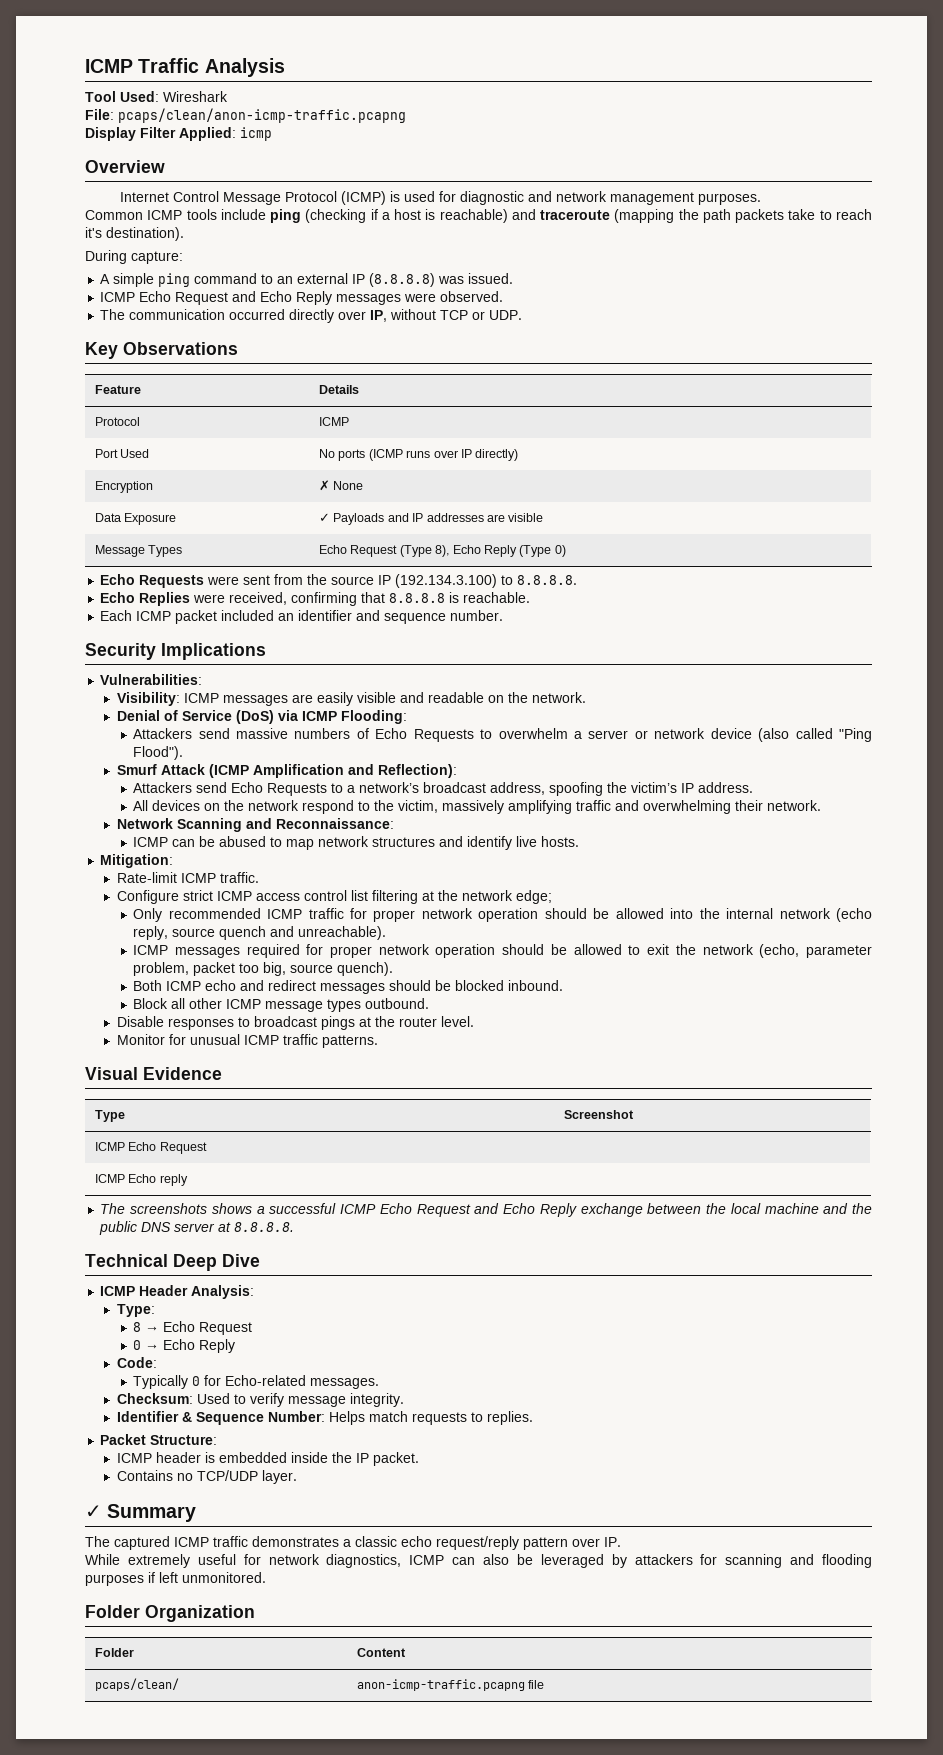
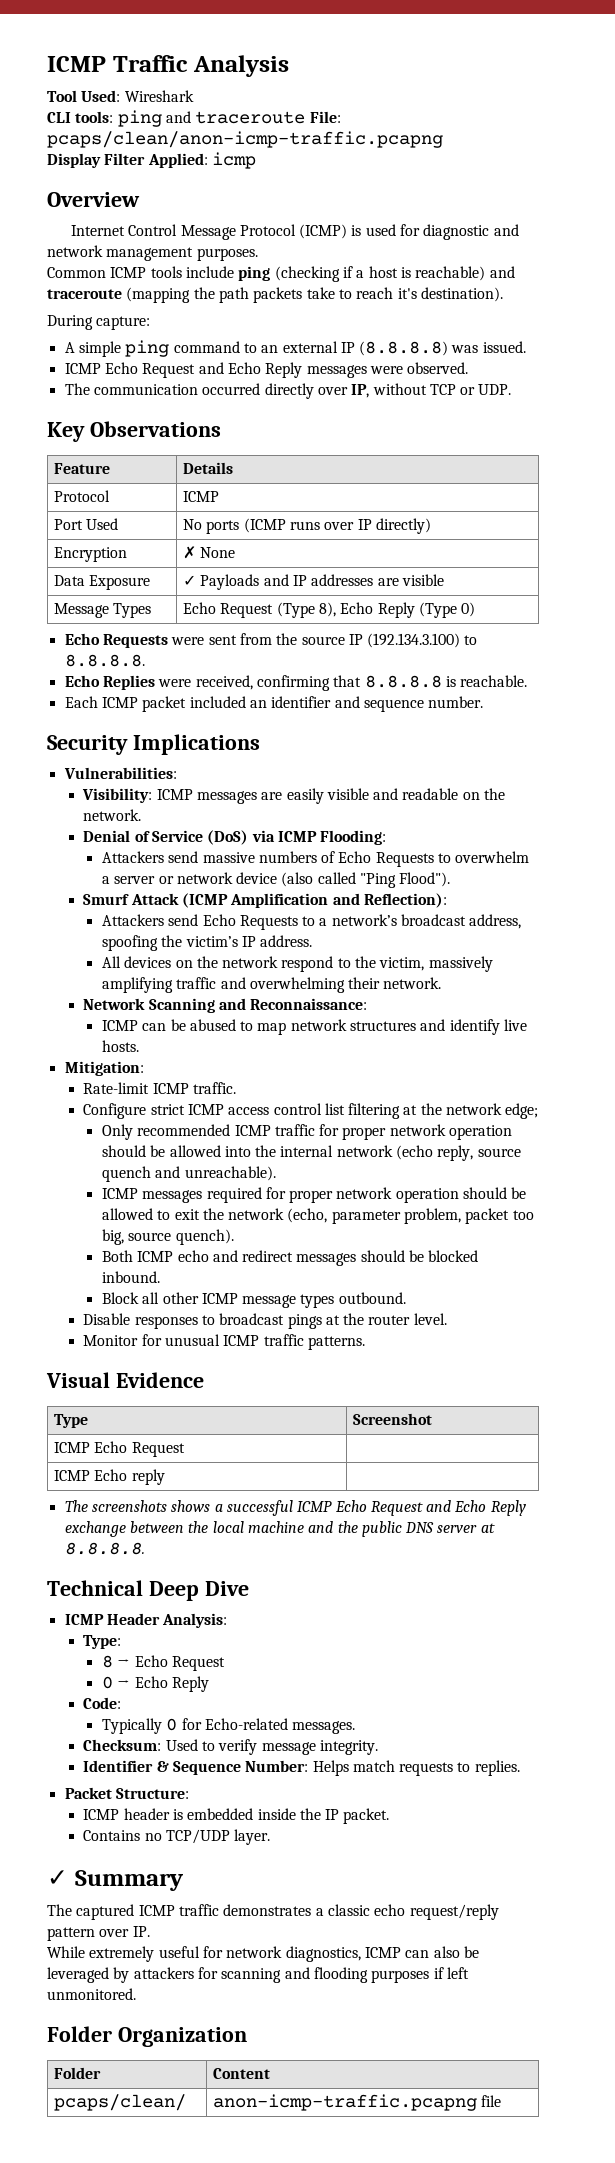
- File: pcaps/clean/anon-icmp-traffic.pcapng
+ CLI tools: ping and traceroute File: pcaps/clean/anon-icmp-traffic.pcapng

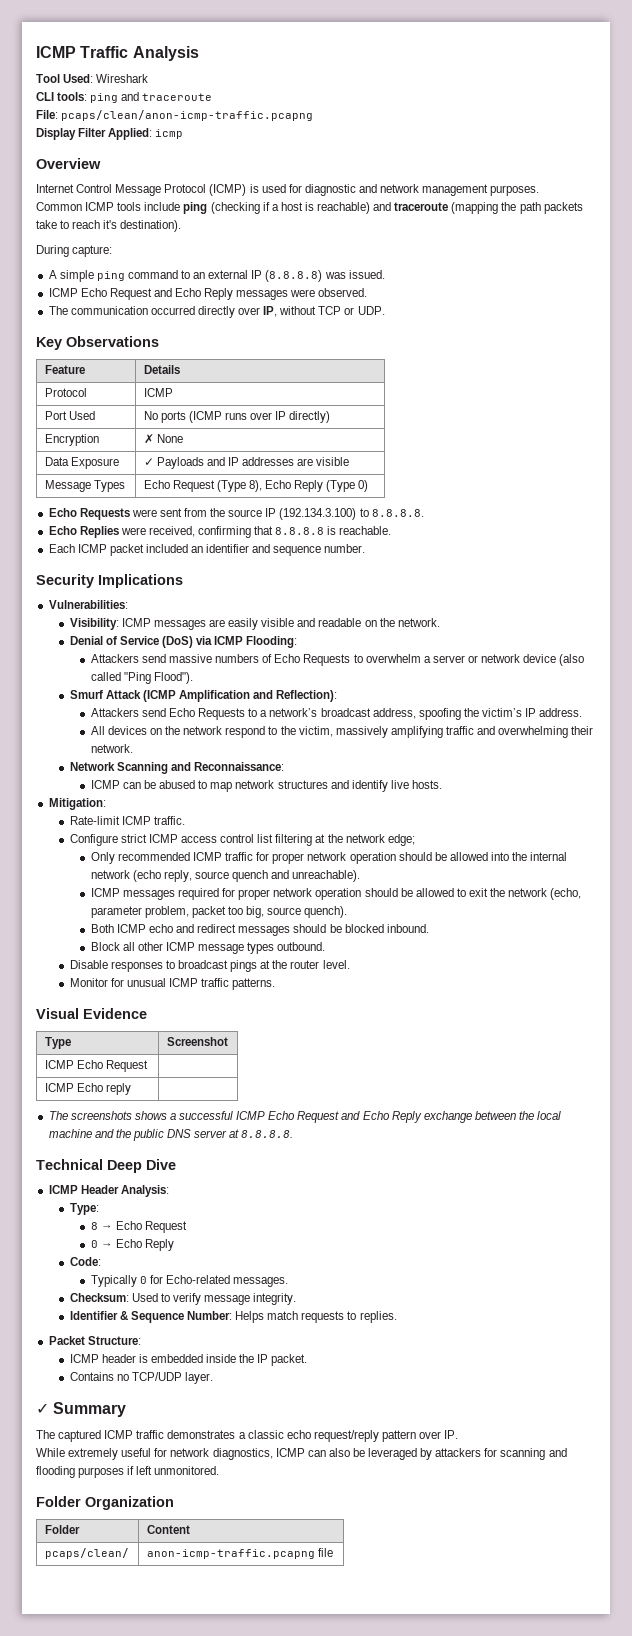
- CLI tools: ping and traceroute File: pcaps/clean/anon-icmp-traffic.pcapng
+ CLI tools: ping and traceroute
+ File: pcaps/clean/anon-icmp-traffic.pcapng

